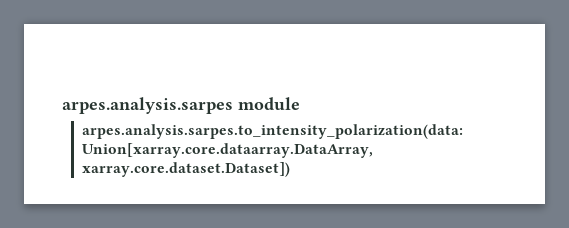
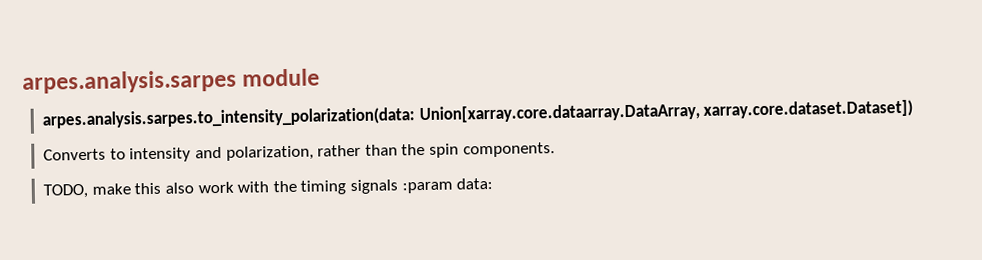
+ Converts to intensity and polarization, rather than the spin components.
+ TODO, make this also work with the timing signals :param data:

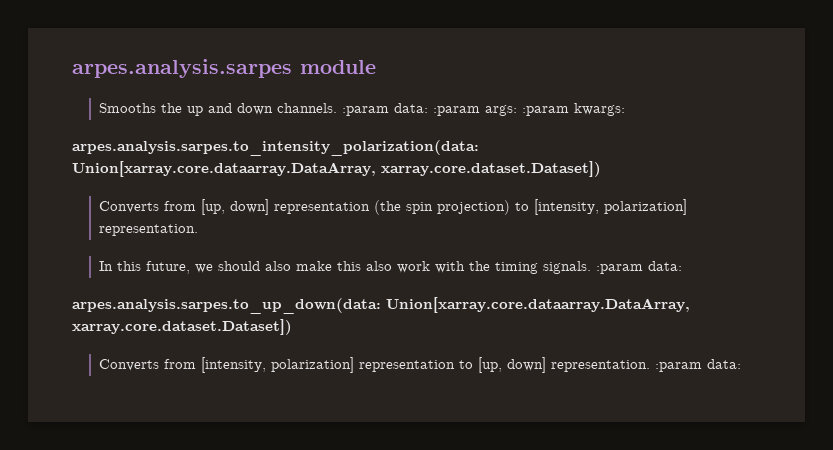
+ Smooths the up and down channels. :param data: :param args: :param kwargs:
  arpes.analysis.sarpes.to_intensity_polarization(data: Union[xarray.core.dataarray.DataArray, xarray.core.dataset.Dataset])
- Converts to intensity and polarization, rather than the spin components.
- TODO, make this also work with the timing signals :param data:
+ Converts from [up, down] representation (the spin projection) to [intensity, polarization] representation.
+ In this future, we should also make this also work with the timing signals. :param data:
+ arpes.analysis.sarpes.to_up_down(data: Union[xarray.core.dataarray.DataArray, xarray.core.dataset.Dataset])
+ Converts from [intensity, polarization] representation to [up, down] representation. :param data:

